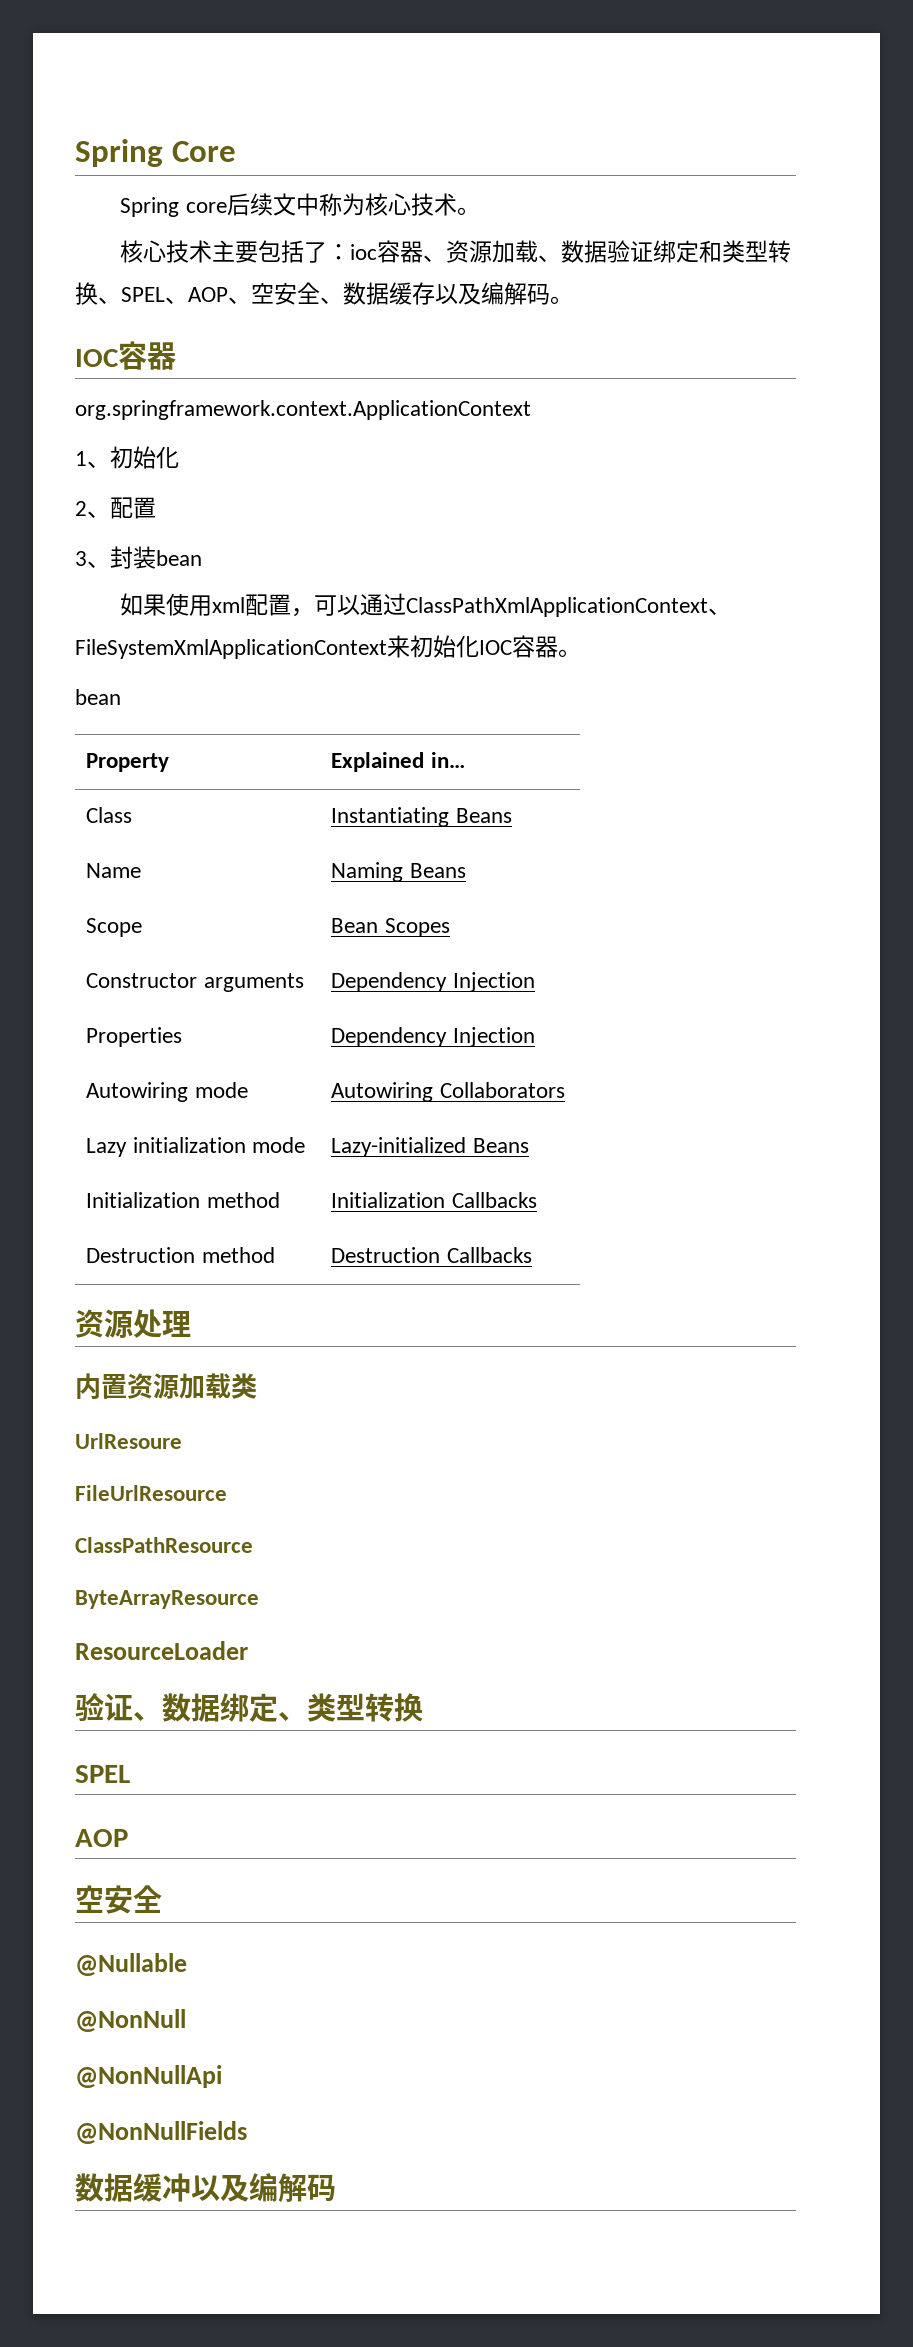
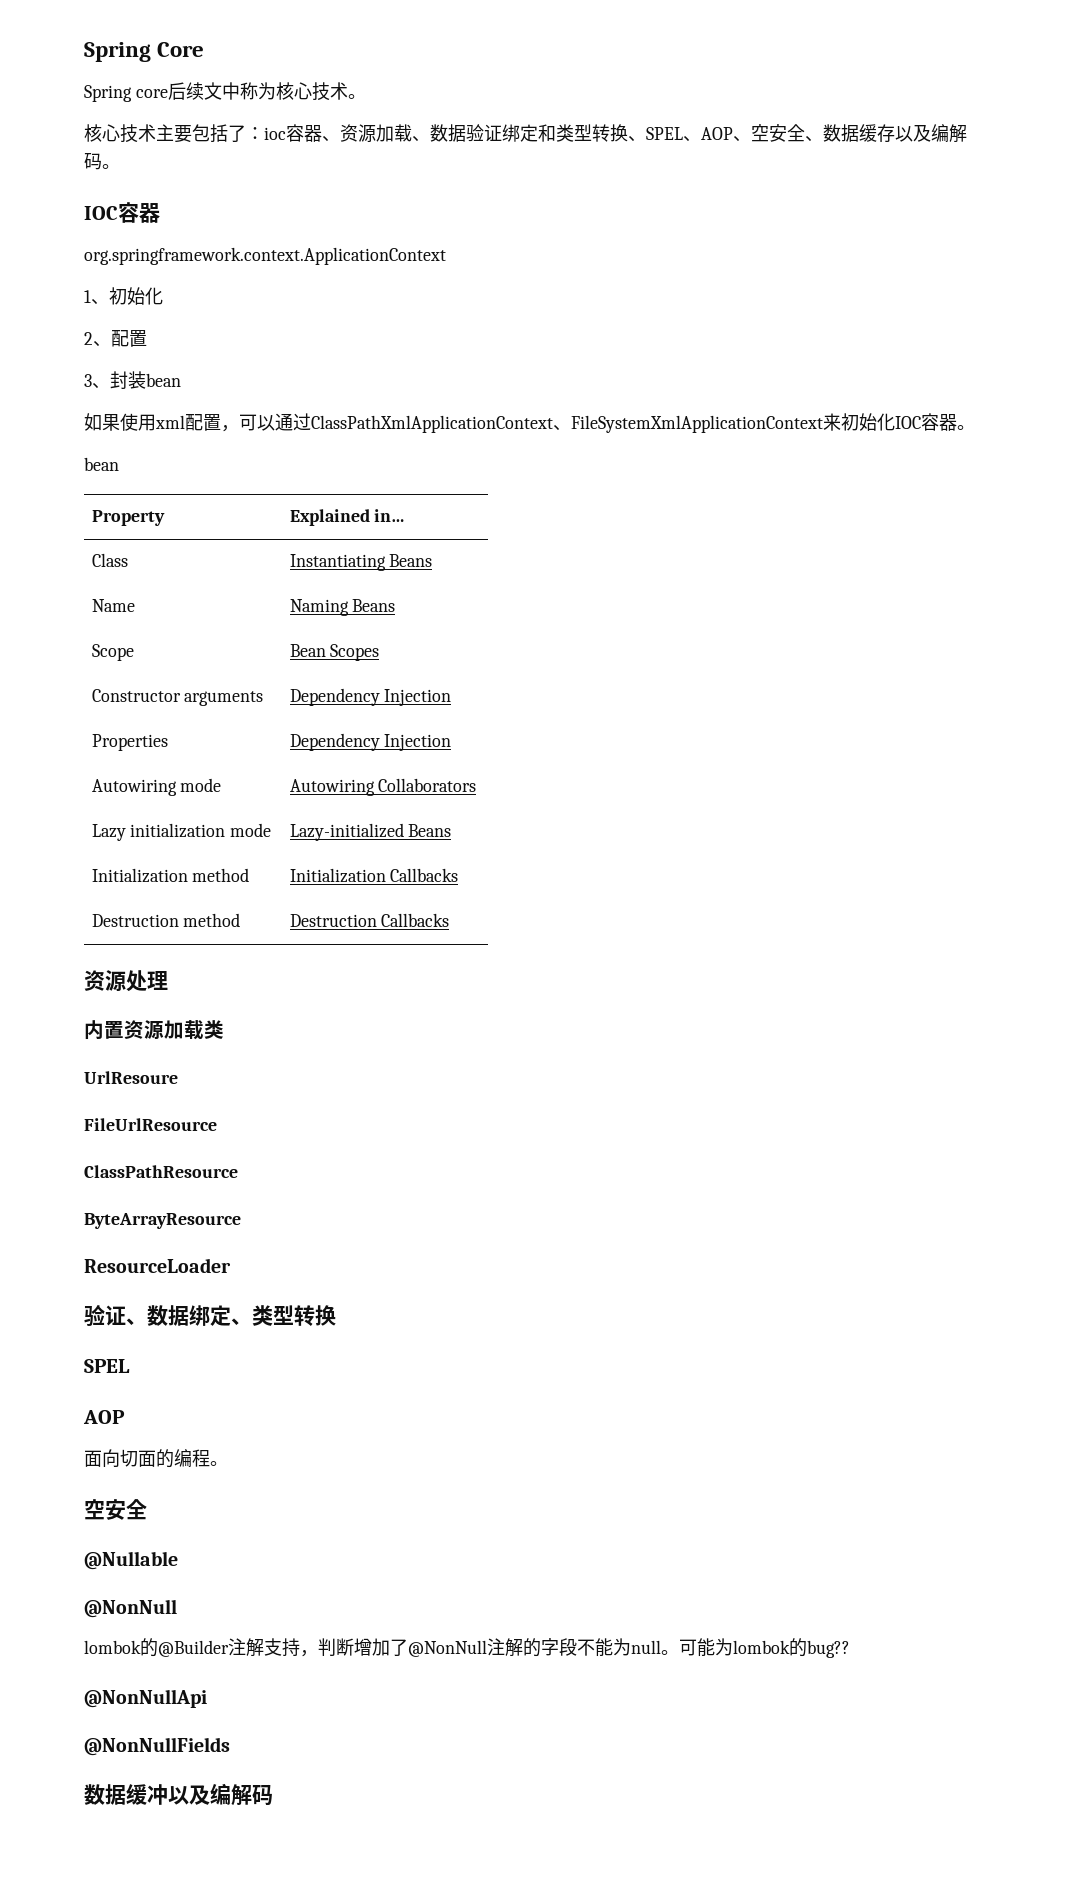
+ 面向切面的编程。
+ lombok的@Builder注解支持，判断增加了@NonNull注解的字段不能为null。可能为lombok的bug??

